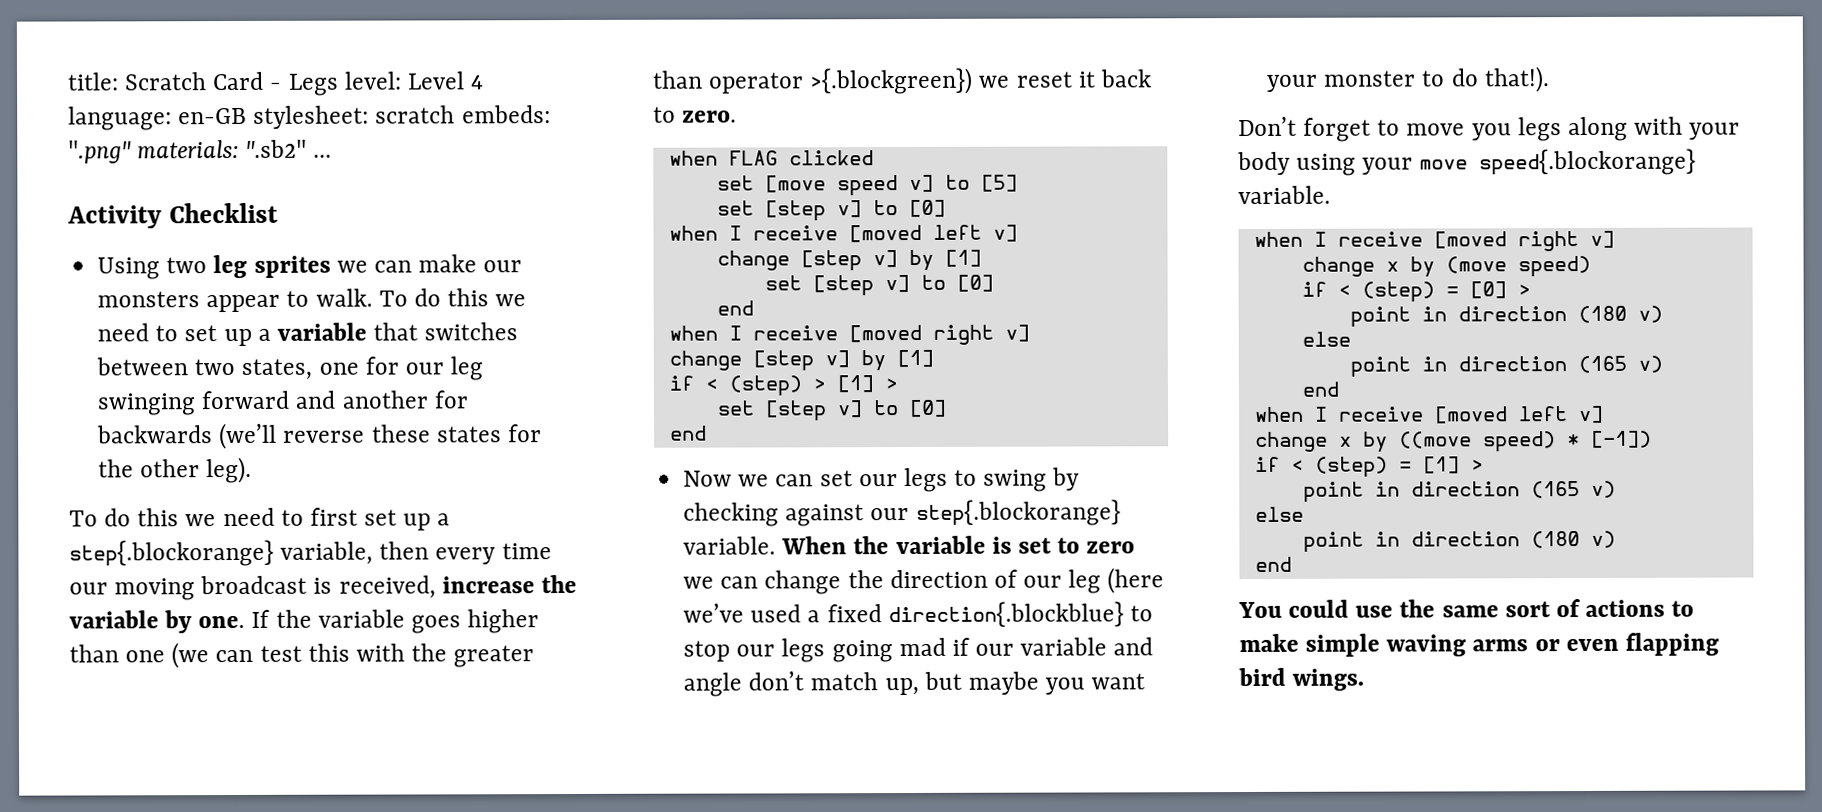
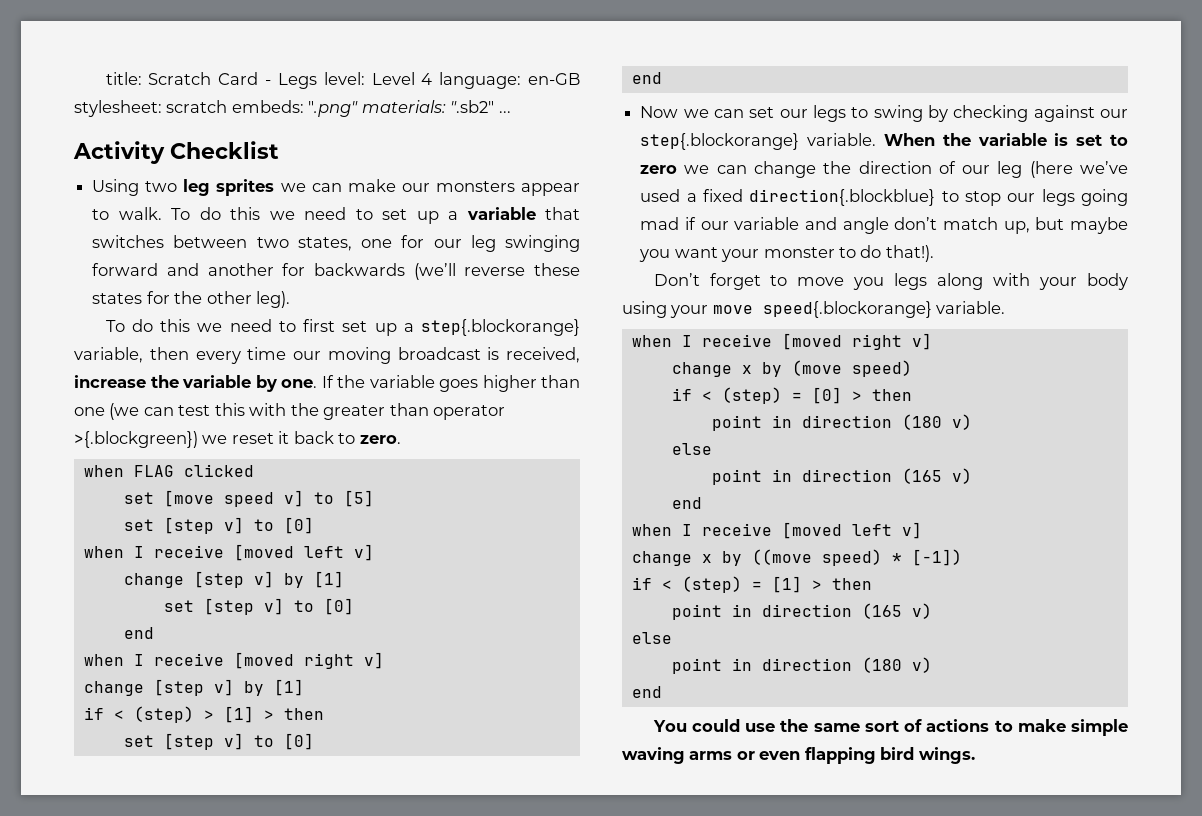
- if < (step) > [1] >
+ if < (step) > [1] > then
- if < (step) = [0] >
+ if < (step) = [0] > then
- if < (step) = [1] >
+ if < (step) = [1] > then

